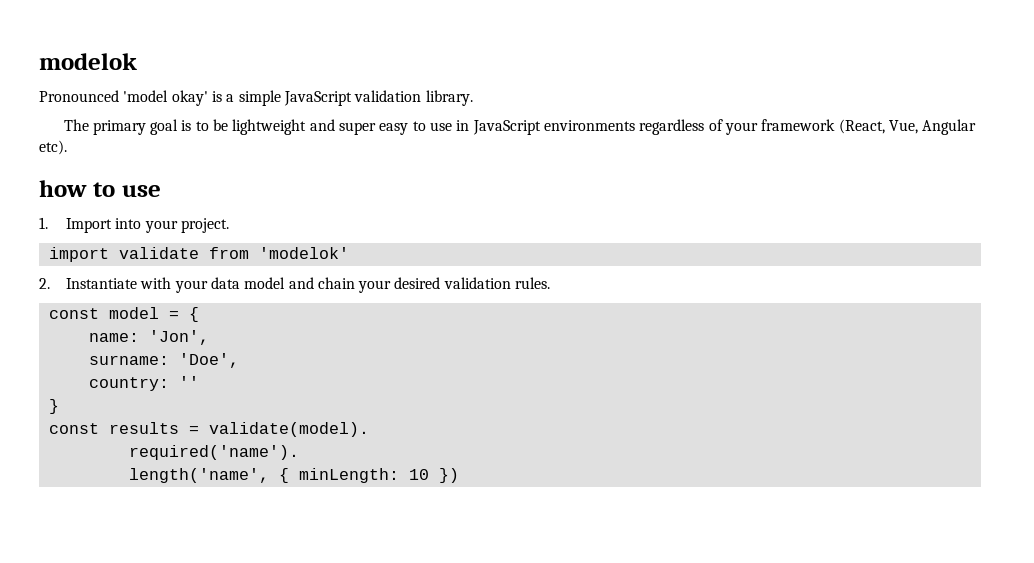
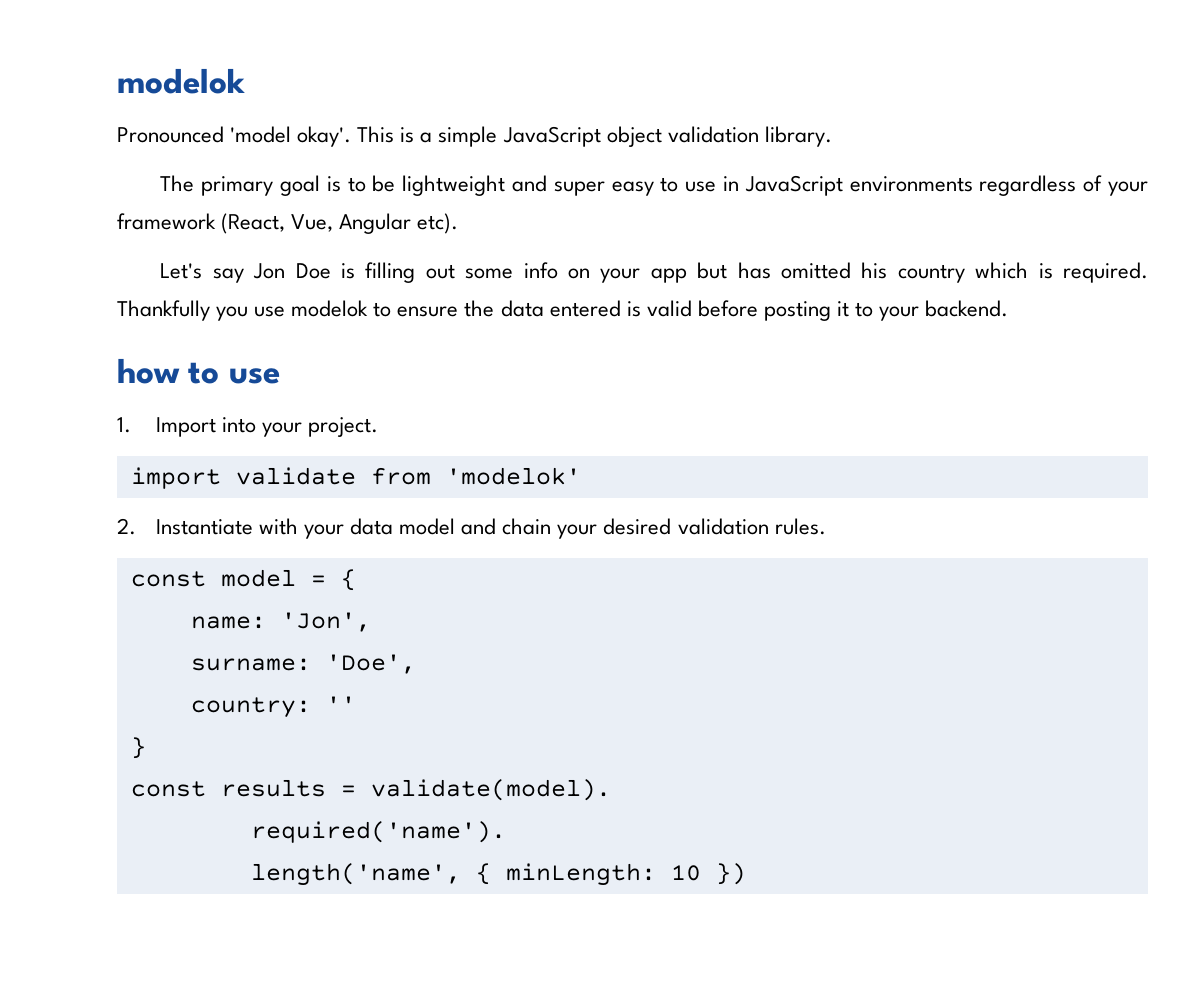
- Pronounced 'model okay' is a simple JavaScript validation library.
+ Pronounced 'model okay'. This is a simple JavaScript object validation library.
+ Let's say Jon Doe is filling out some info on your app but has omitted his country which is required. Thankfully you use modelok to ensure the data entered is valid before posting it to your backend.

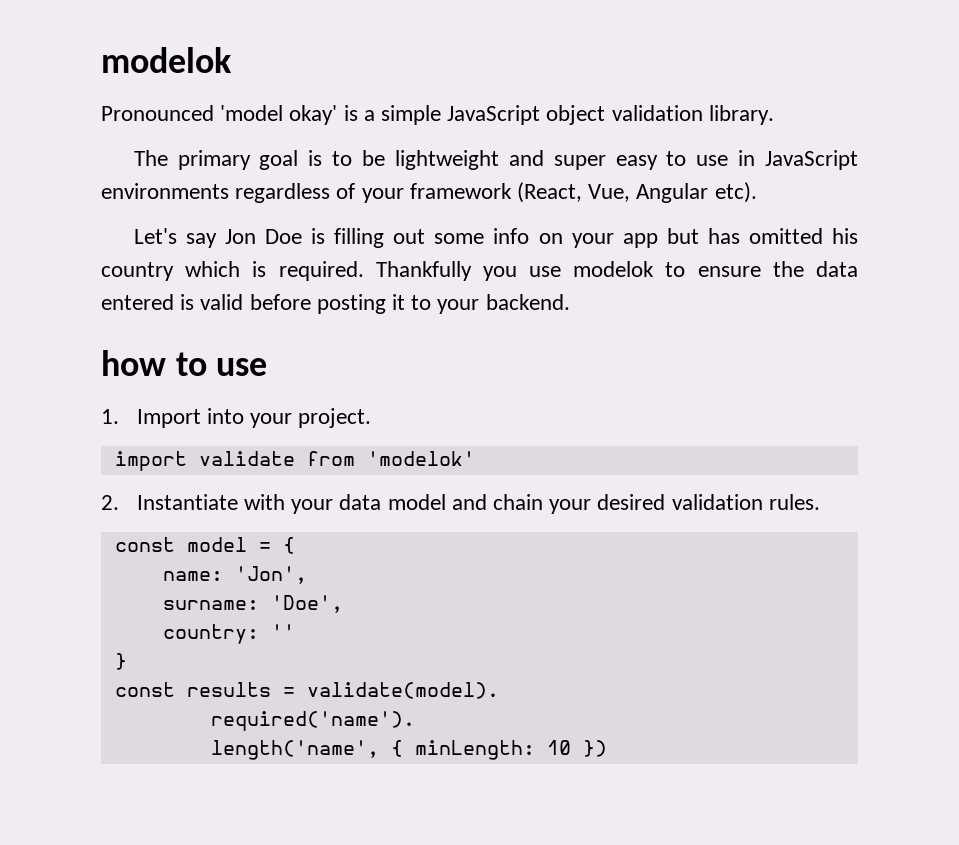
- Pronounced 'model okay'. This is a simple JavaScript object validation library.
+ Pronounced 'model okay' is a simple JavaScript object validation library.

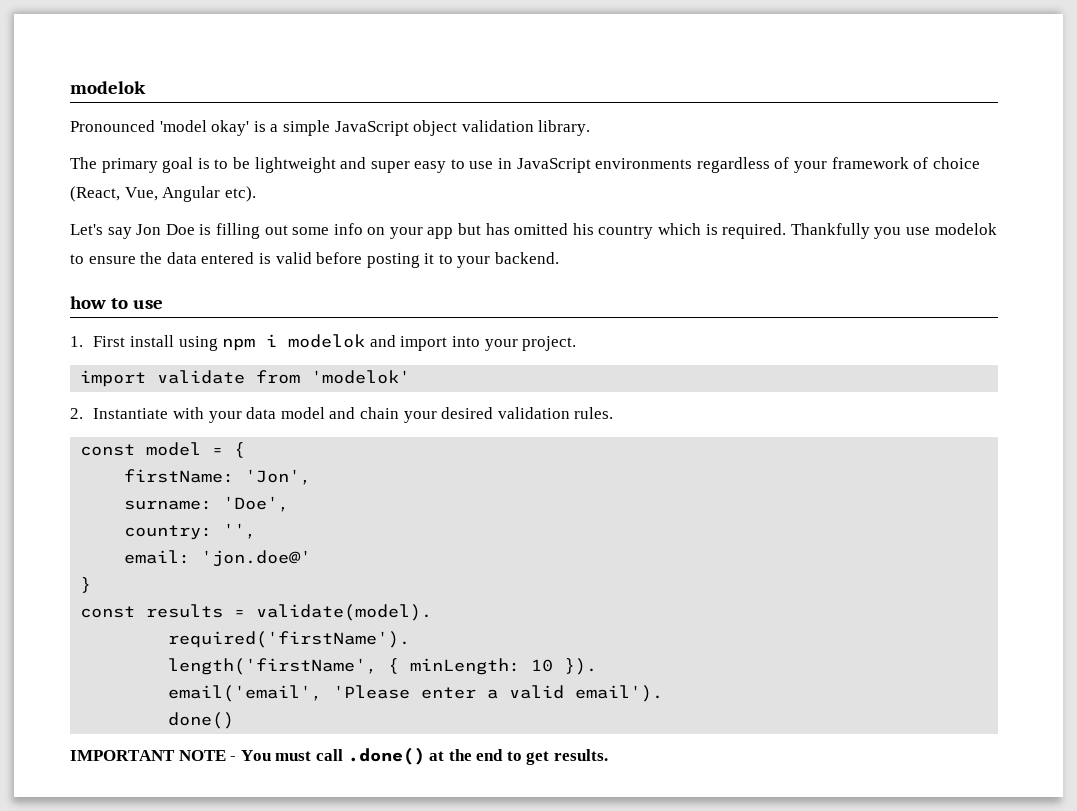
- The primary goal is to be lightweight and super easy to use in JavaScript environments regardless of your framework (React, Vue, Angular etc).
+ The primary goal is to be lightweight and super easy to use in JavaScript environments regardless of your framework of choice (React, Vue, Angular etc).
- 1. Import into your project.
+ 1. First install using npm i modelok and import into your project.
- name: 'Jon',
+ firstName: 'Jon',
- country: ''
+ country: '',
+ email: 'jon.doe@'
- required('name').
- length('name', { minLength: 10 })
+ required('firstName').
+ length('firstName', { minLength: 10 }).
+ email('email', 'Please enter a valid email').
+ done()
+ IMPORTANT NOTE - You must call .done() at the end to get results.

